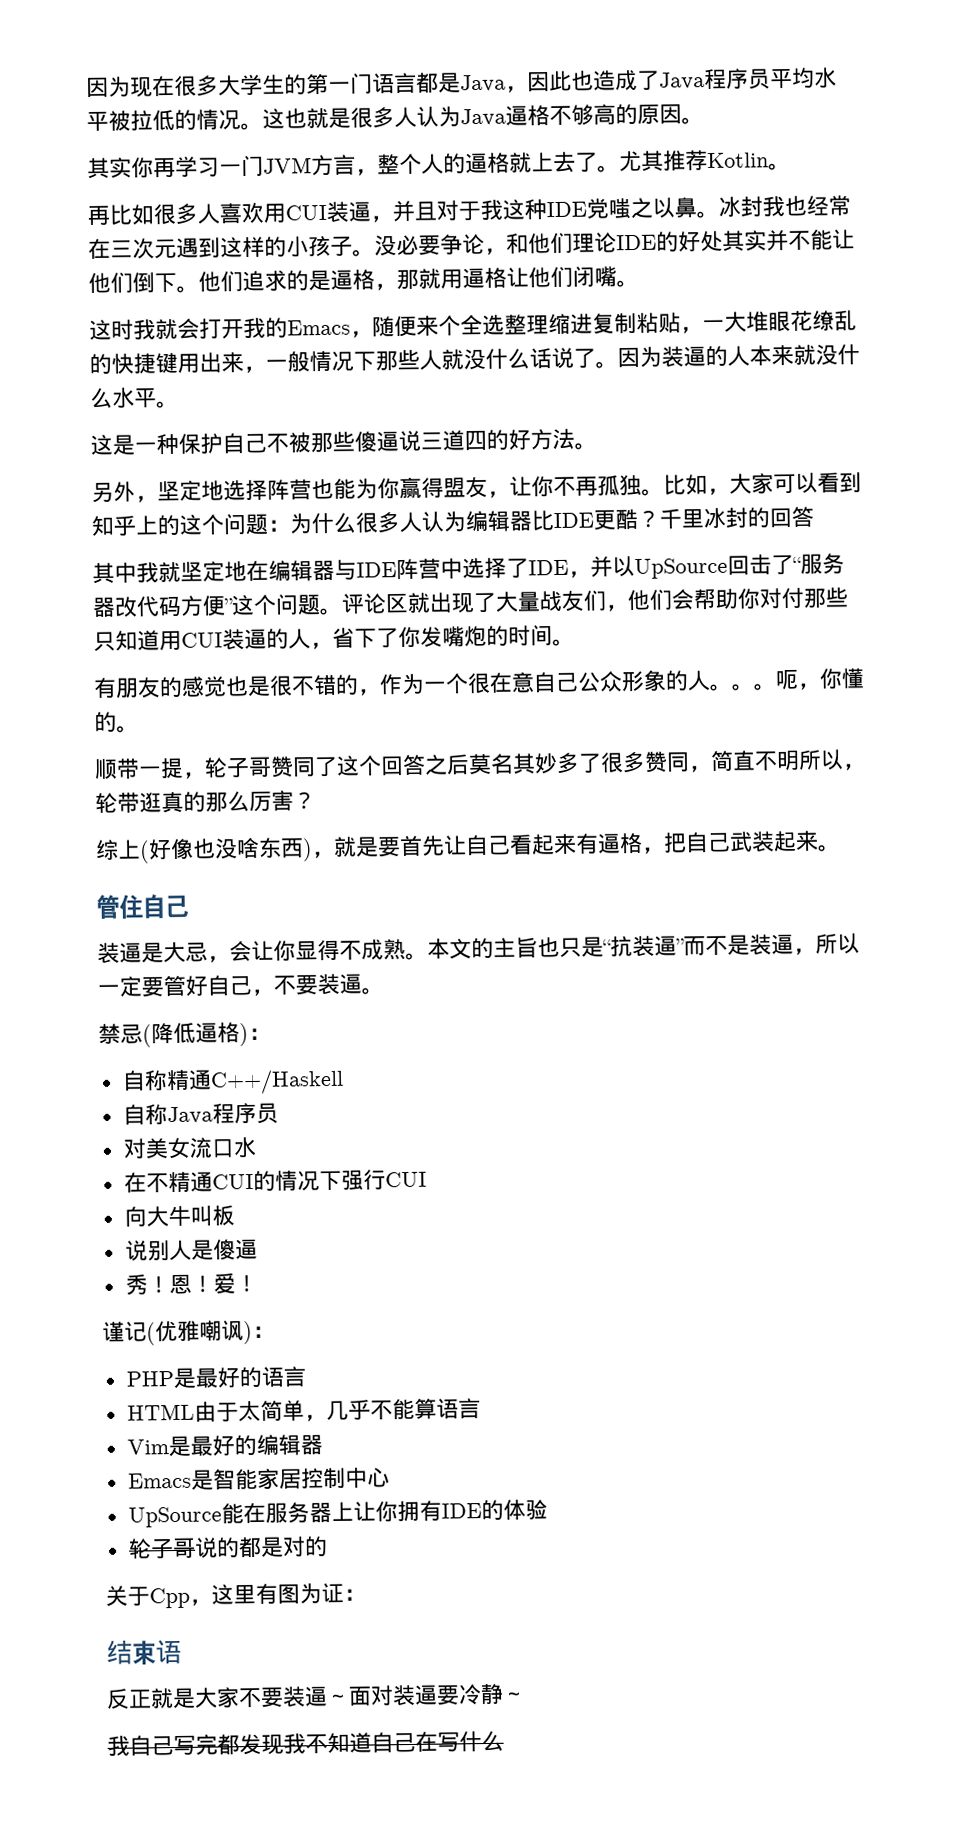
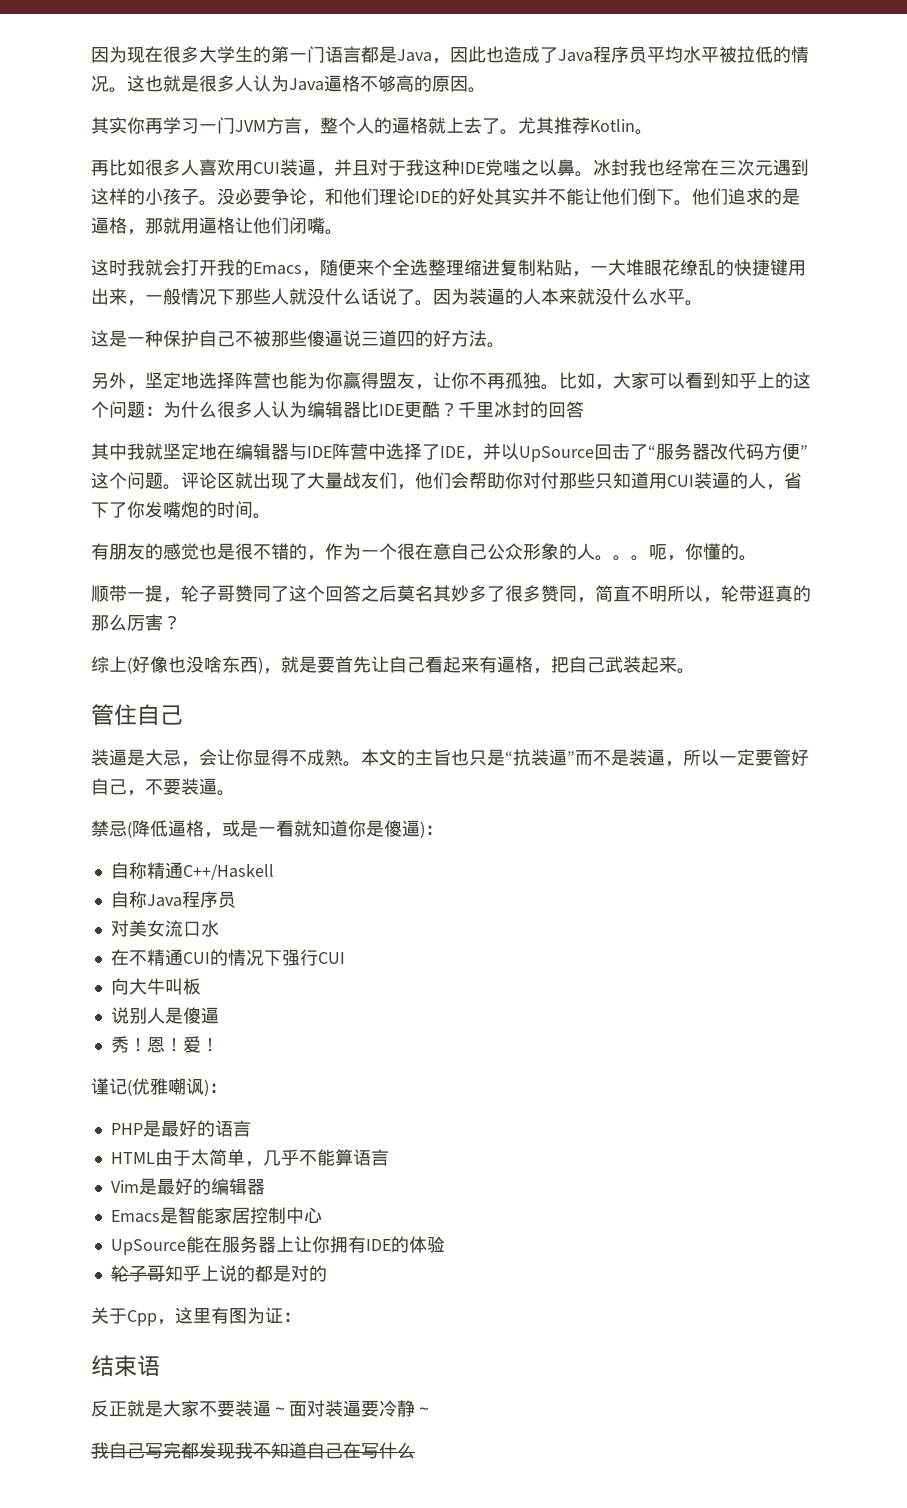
- 禁忌(降低逼格)：
+ 禁忌(降低逼格，或是一看就知道你是傻逼)：
- 轮子哥说的都是对的
+ 轮子哥知乎上说的都是对的

